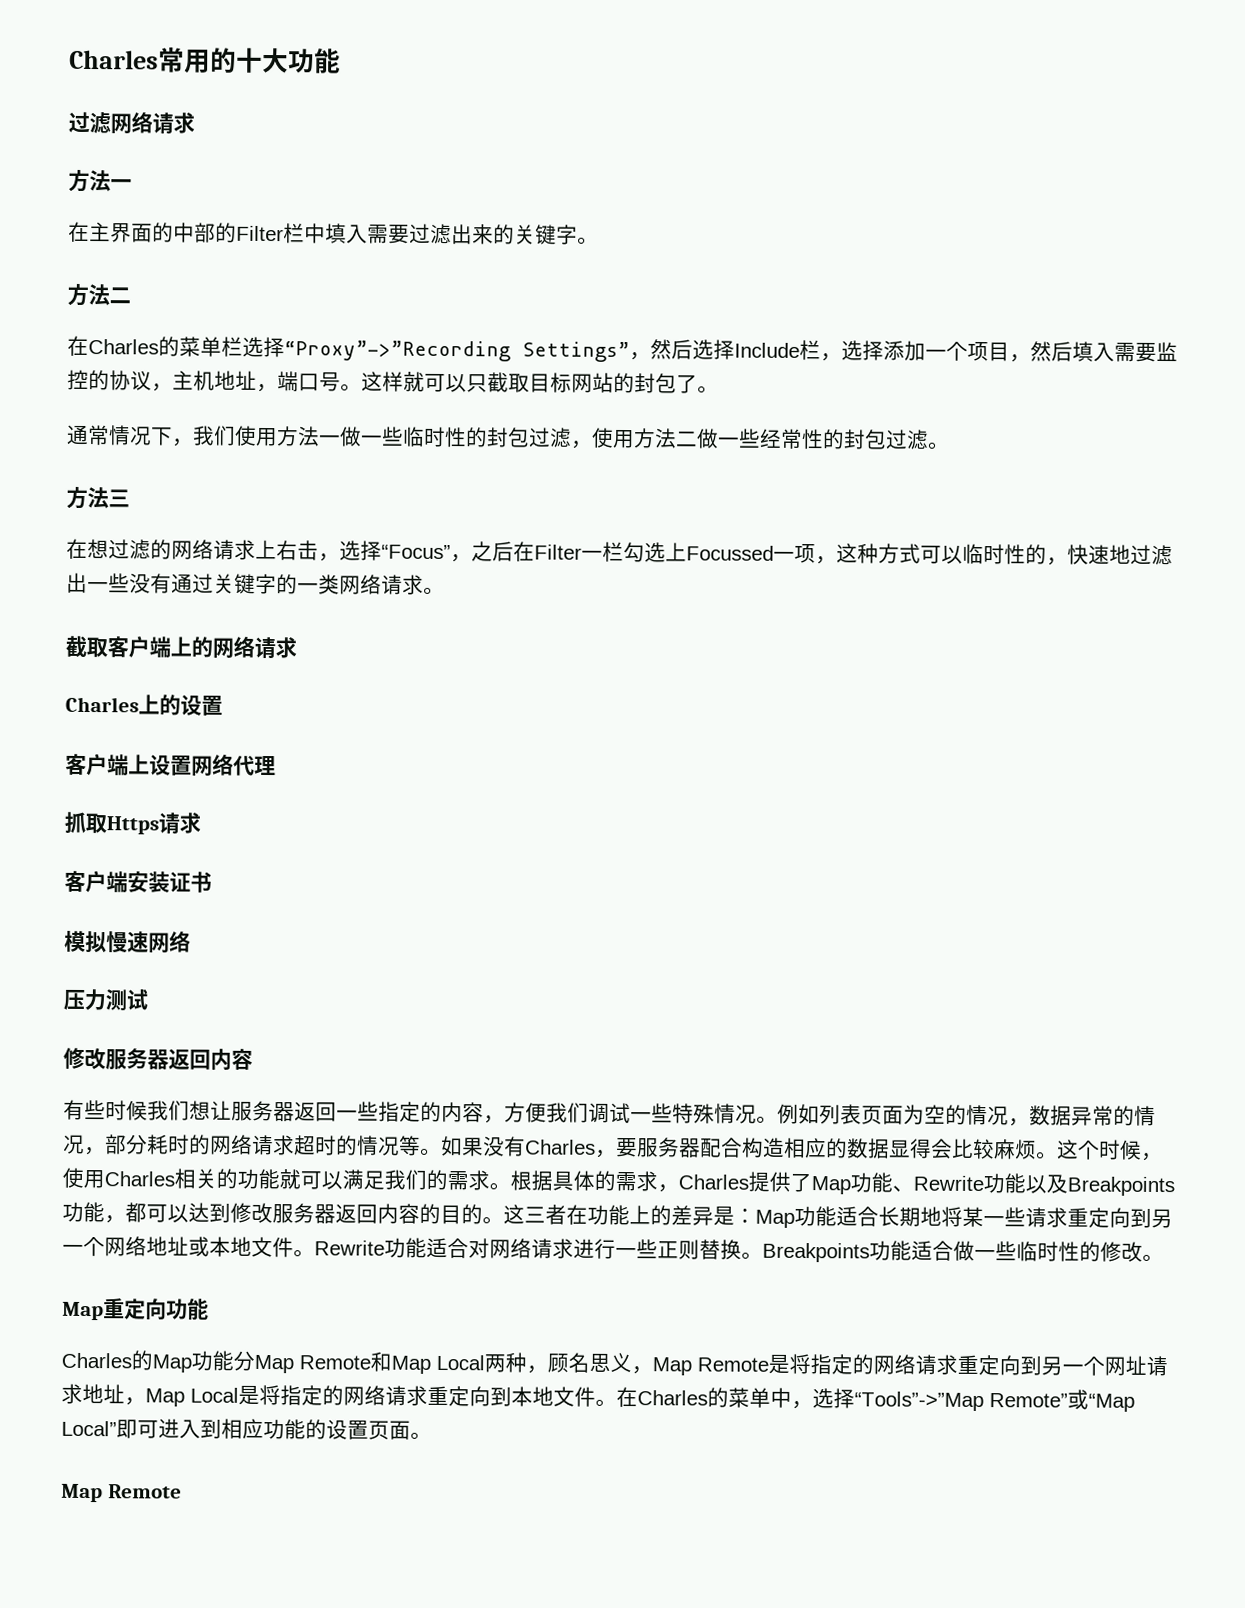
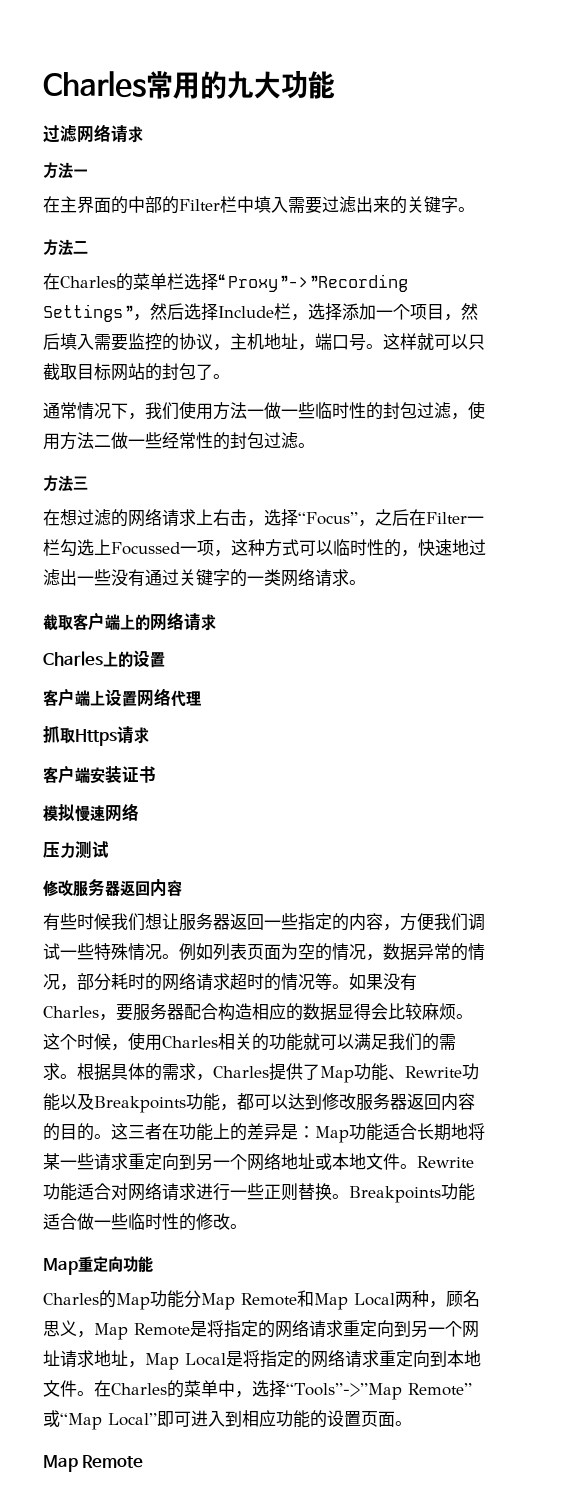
- Charles常用的十大功能
+ Charles常用的九大功能

